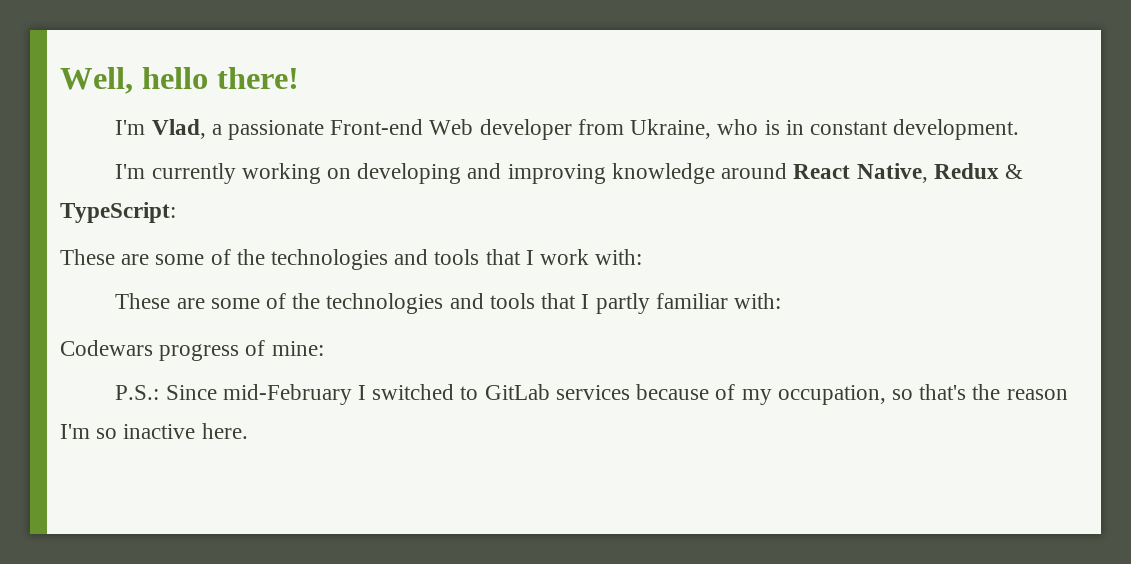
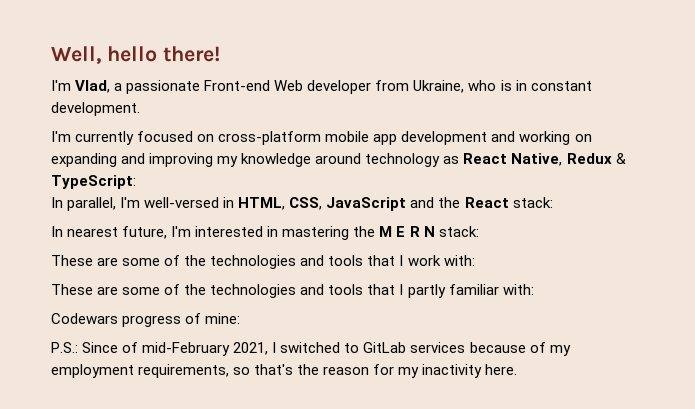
- I'm currently working on developing and improving knowledge around React Native, Redux & TypeScript:
+ I'm currently focused on cross-platform mobile app development and working on expanding and improving my knowledge around technology as React Native, Redux & TypeScript:
+ In parallel, I'm well-versed in HTML, CSS, JavaScript and the React stack:
+ In nearest future, I'm interested in mastering the M E R N stack:
- P.S.: Since mid-February I switched to GitLab services because of my occupation, so that's the reason I'm so inactive here.
+ P.S.: Since of mid-February 2021, I switched to GitLab services because of my employment requirements, so that's the reason for my inactivity here.

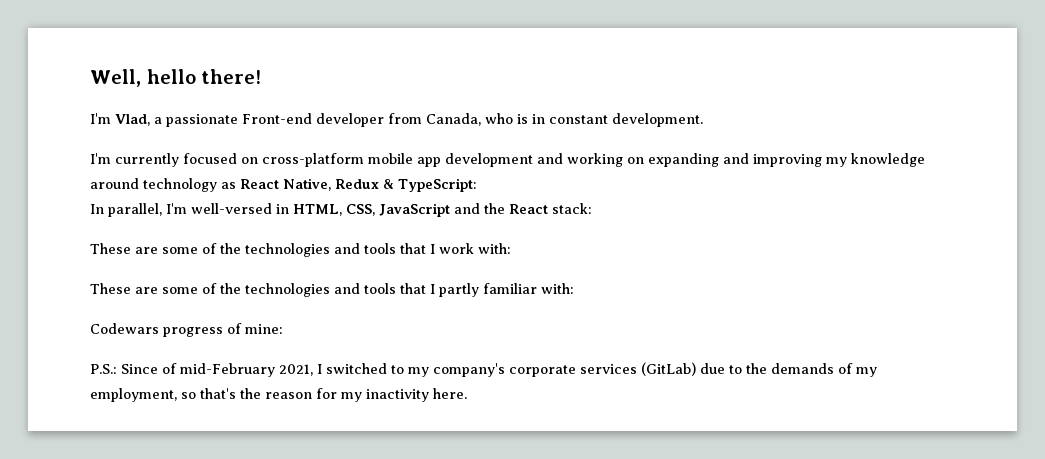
- I'm Vlad, a passionate Front-end Web developer from Ukraine, who is in constant development.
+ I'm Vlad, a passionate Front-end developer from Canada, who is in constant development.
- In nearest future, I'm interested in mastering the M E R N stack:
- P.S.: Since of mid-February 2021, I switched to GitLab services because of my employment requirements, so that's the reason for my inactivity here.
+ P.S.: Since of mid-February 2021, I switched to my company's corporate services (GitLab) due to the demands of my employment, so that's the reason for my inactivity here.

